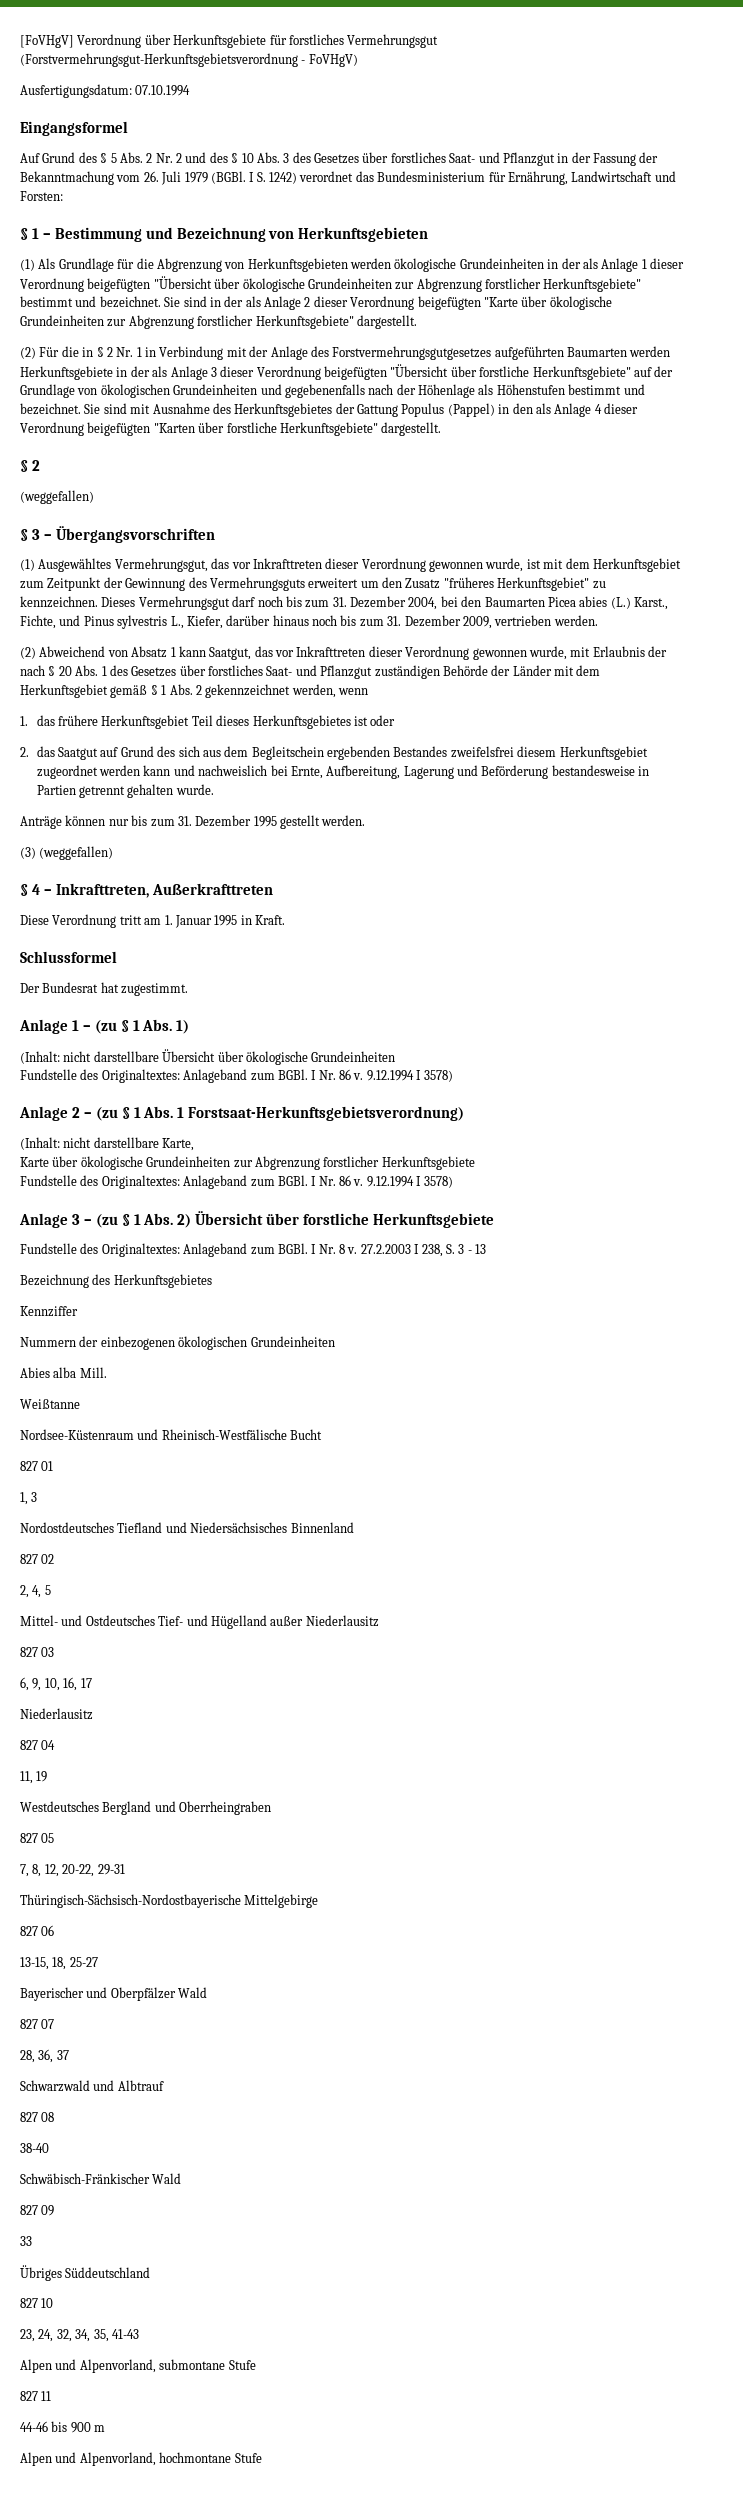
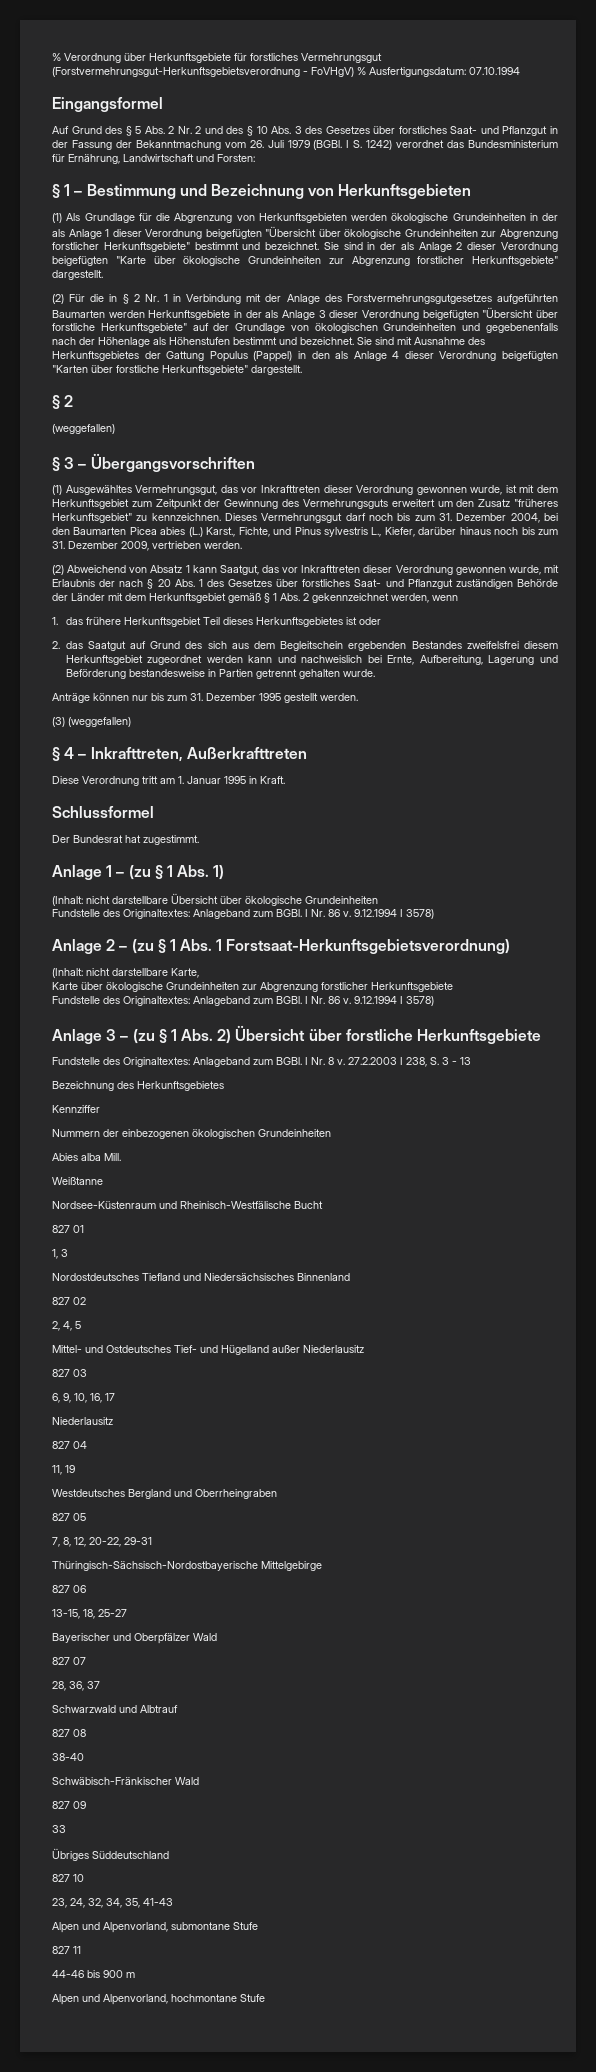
- [FoVHgV] Verordnung über Herkunftsgebiete für forstliches Vermehrungsgut (Forstvermehrungsgut-Herkunftsgebietsverordnung - FoVHgV)
- Ausfertigungsdatum: 07.10.1994
+ % Verordnung über Herkunftsgebiete für forstliches Vermehrungsgut (Forstvermehrungsgut-Herkunftsgebietsverordnung - FoVHgV) % Ausfertigungsdatum: 07.10.1994

